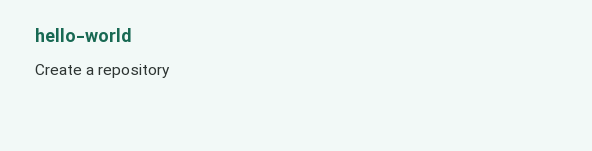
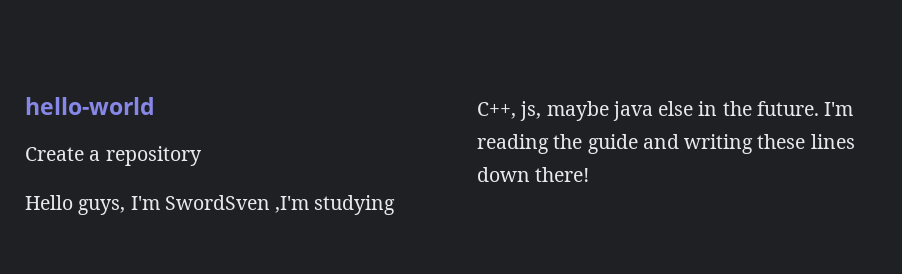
+ Hello guys, I'm SwordSven ,I'm studying C++, js, maybe java else in the future. I'm reading the guide and writing these lines down there!

